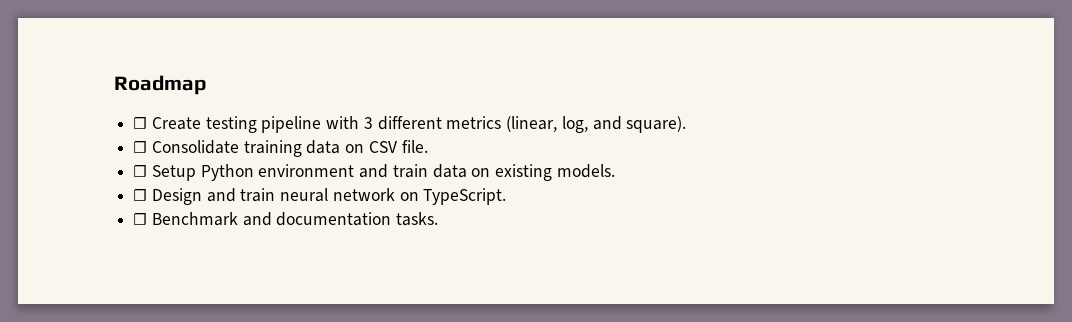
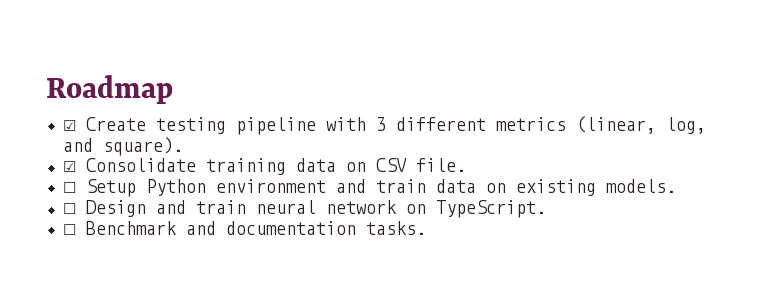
- ☐ Create testing pipeline with 3 different metrics (linear, log, and square).
+ ☑ Create testing pipeline with 3 different metrics (linear, log, and square).
- ☐ Consolidate training data on CSV file.
+ ☑ Consolidate training data on CSV file.

